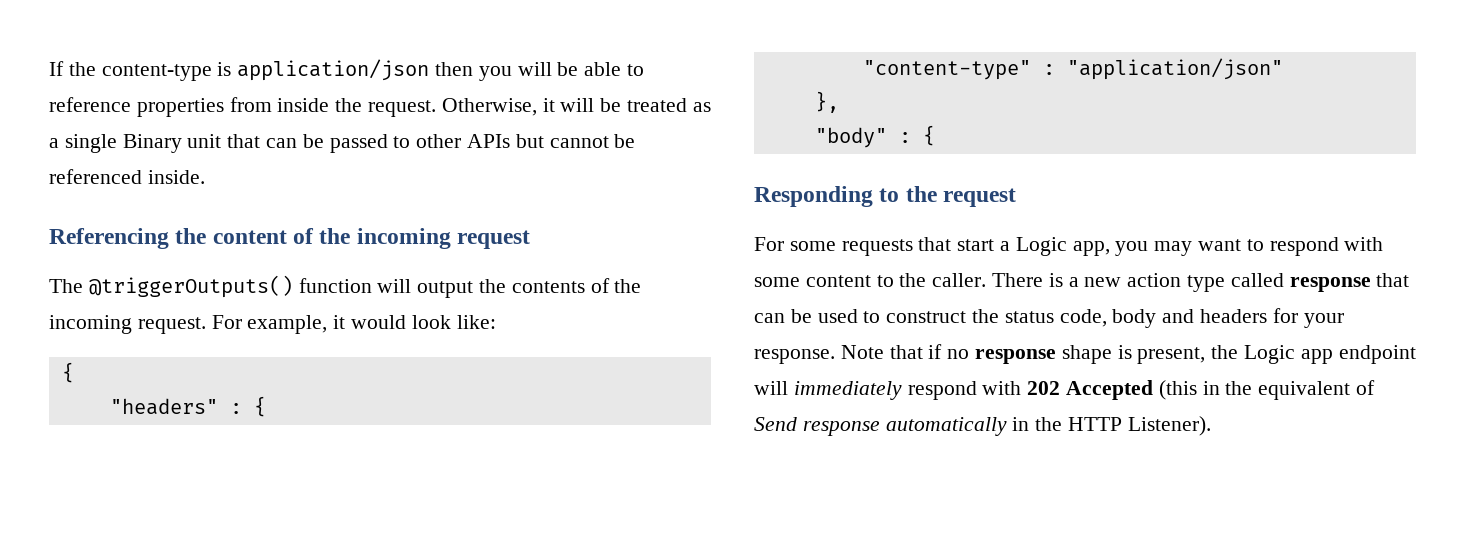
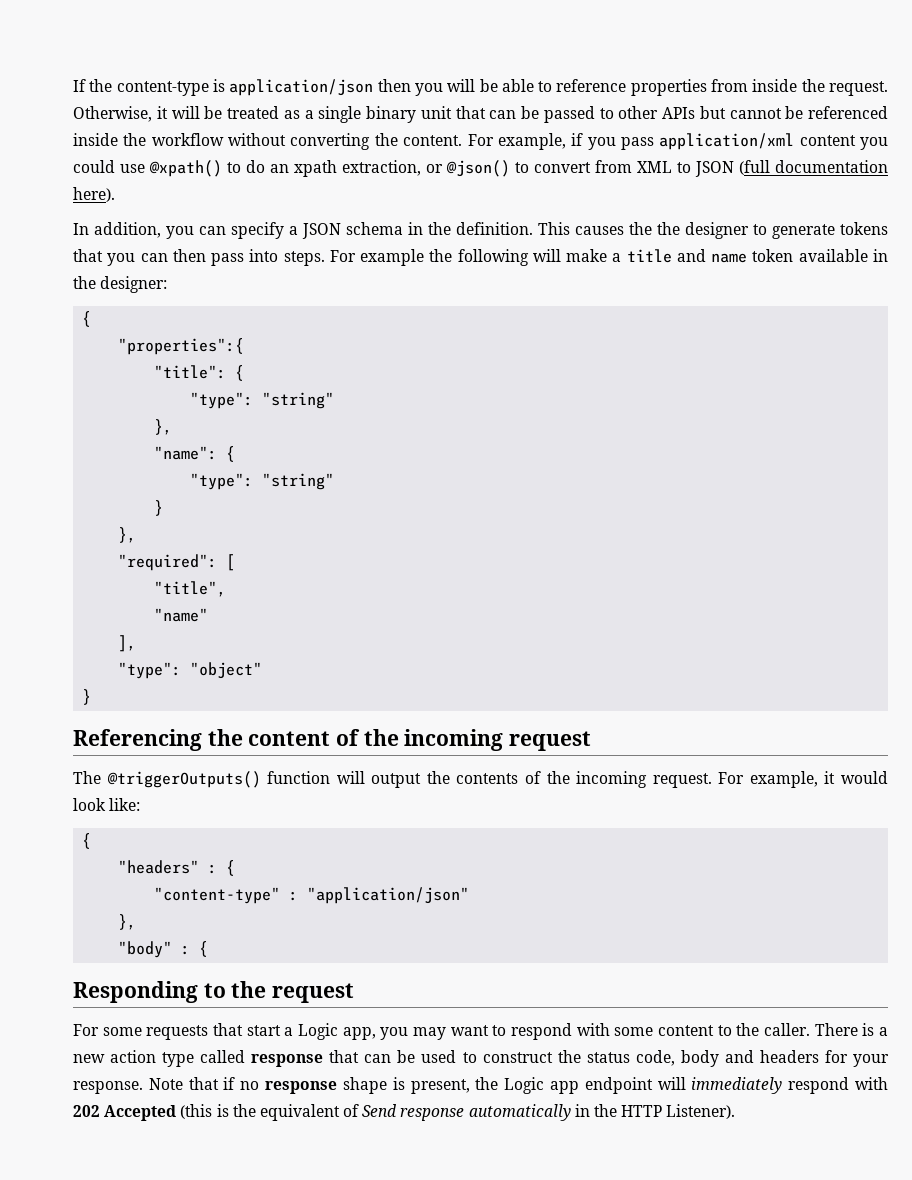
- Otherwise, it will be treated as a single Binary unit that can be passed to other APIs but cannot be referenced inside.
+ Otherwise, it will be treated as a single binary unit that can be passed to other APIs but cannot be referenced inside the workflow without converting the content. For example, if you pass application/xml content you could use @xpath() to do an xpath extraction, or @json() to convert from XML to JSON (full documentation here).
+ In addition, you can specify a JSON schema in the definition. This causes the the designer to generate tokens that you can then pass into steps. For example the following will make a title and name token available in the designer:
+ {
+ "properties":{
+ "title": {
+ "type": "string"
+ },
+ "name": {
+ "type": "string"
+ }
+ },
+ "required": [
+ "title",
+ "name"
+ ],
+ "type": "object"
+ }
- Note that if no response shape is present, the Logic app endpoint will immediately respond with 202 Accepted (this in the equivalent of Send response automatically in the HTTP Listener).
+ Note that if no response shape is present, the Logic app endpoint will immediately respond with 202 Accepted (this is the equivalent of Send response automatically in the HTTP Listener).

